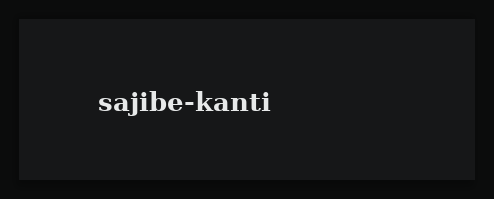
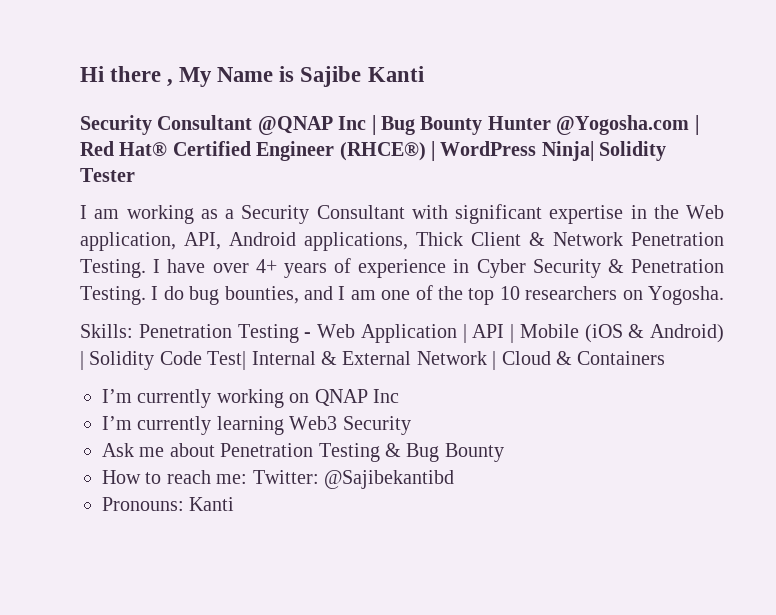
- sajibe-kanti
+ Hi there , My Name is Sajibe Kanti
+ Security Consultant @QNAP Inc | Bug Bounty Hunter @Yogosha.com | Red Hat® Certified Engineer (RHCE®) | WordPress Ninja| Solidity Tester
+ I am working as a Security Consultant with significant expertise in the Web application, API, Android applications, Thick Client & Network Penetration Testing. I have over 4+ years of experience in Cyber Security & Penetration Testing. I do bug bounties, and I am one of the top 10 researchers on Yogosha.
+ Skills: Penetration Testing - Web Application | API | Mobile (iOS & Android) | Solidity Code Test| Internal & External Network | Cloud & Containers
+ I’m currently working on QNAP Inc
+ I’m currently learning Web3 Security
+ Ask me about Penetration Testing & Bug Bounty
+ How to reach me: Twitter: @Sajibekantibd
+ Pronouns: Kanti

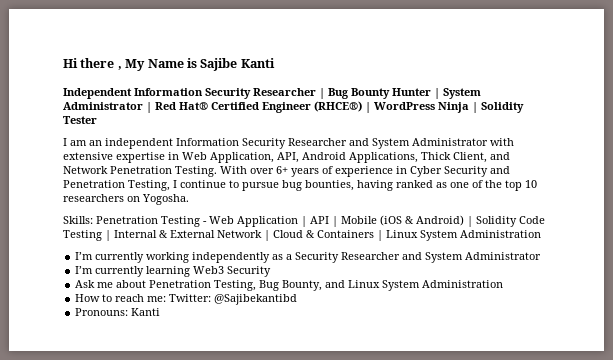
- Security Consultant @QNAP Inc | Bug Bounty Hunter @Yogosha.com | Red Hat® Certified Engineer (RHCE®) | WordPress Ninja| Solidity Tester
+ Independent Information Security Researcher | Bug Bounty Hunter | System Administrator | Red Hat® Certified Engineer (RHCE®) | WordPress Ninja | Solidity Tester
- I am working as a Security Consultant with significant expertise in the Web application, API, Android applications, Thick Client & Network Penetration Testing. I have over 4+ years of experience in Cyber Security & Penetration Testing. I do bug bounties, and I am one of the top 10 researchers on Yogosha.
+ I am an independent Information Security Researcher and System Administrator with extensive expertise in Web Application, API, Android Applications, Thick Client, and Network Penetration Testing. With over 6+ years of experience in Cyber Security and Penetration Testing, I continue to pursue bug bounties, having ranked as one of the top 10 researchers on Yogosha.
- Skills: Penetration Testing - Web Application | API | Mobile (iOS & Android) | Solidity Code Test| Internal & External Network | Cloud & Containers
+ Skills: Penetration Testing - Web Application | API | Mobile (iOS & Android) | Solidity Code Testing | Internal & External Network | Cloud & Containers | Linux System Administration
- I’m currently working on QNAP Inc
+ I’m currently working independently as a Security Researcher and System Administrator
- Ask me about Penetration Testing & Bug Bounty
+ Ask me about Penetration Testing, Bug Bounty, and Linux System Administration

